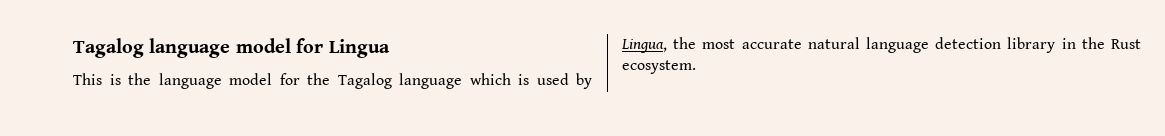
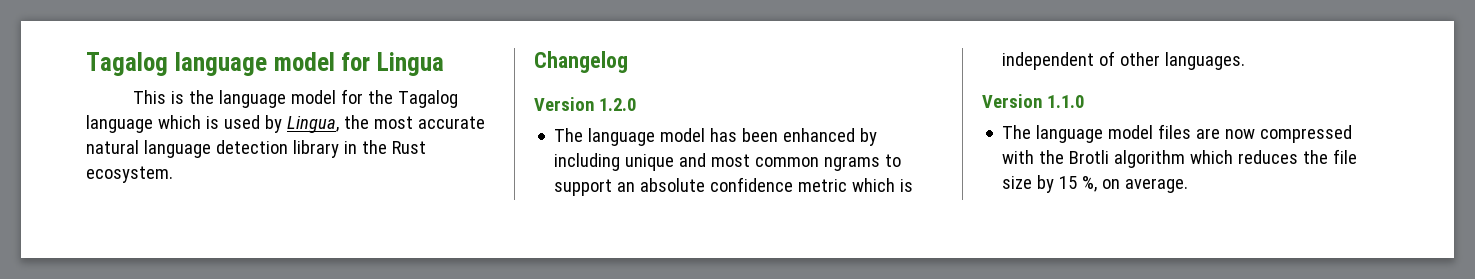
+ Changelog
+ Version 1.2.0
+ The language model has been enhanced by including unique and most common ngrams to support an absolute confidence metric which is independent of other languages.
+ Version 1.1.0
+ The language model files are now compressed with the Brotli algorithm which reduces the file size by 15 %, on average.

